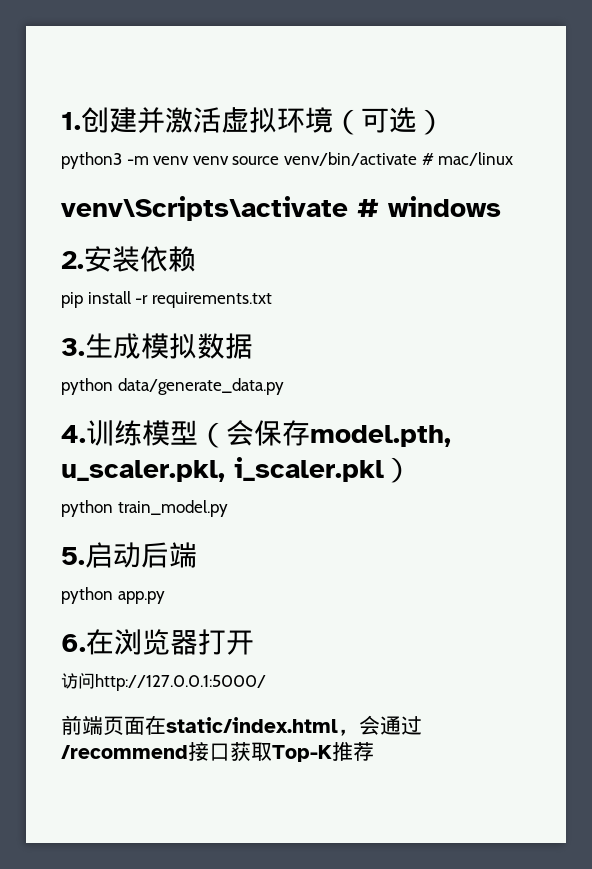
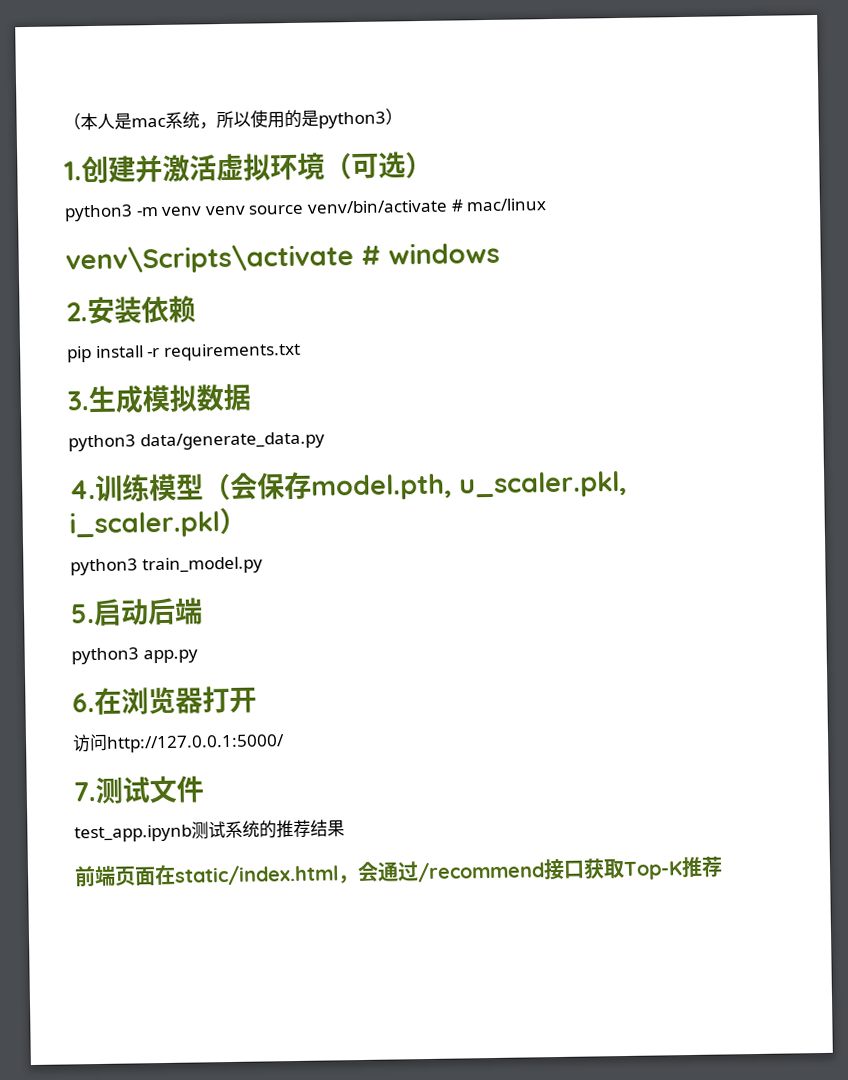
+ （本人是mac系统，所以使用的是python3）
- python data/generate_data.py
+ python3 data/generate_data.py
- python train_model.py
+ python3 train_model.py
- python app.py
+ python3 app.py
+ 7.测试文件
+ test_app.ipynb测试系统的推荐结果

